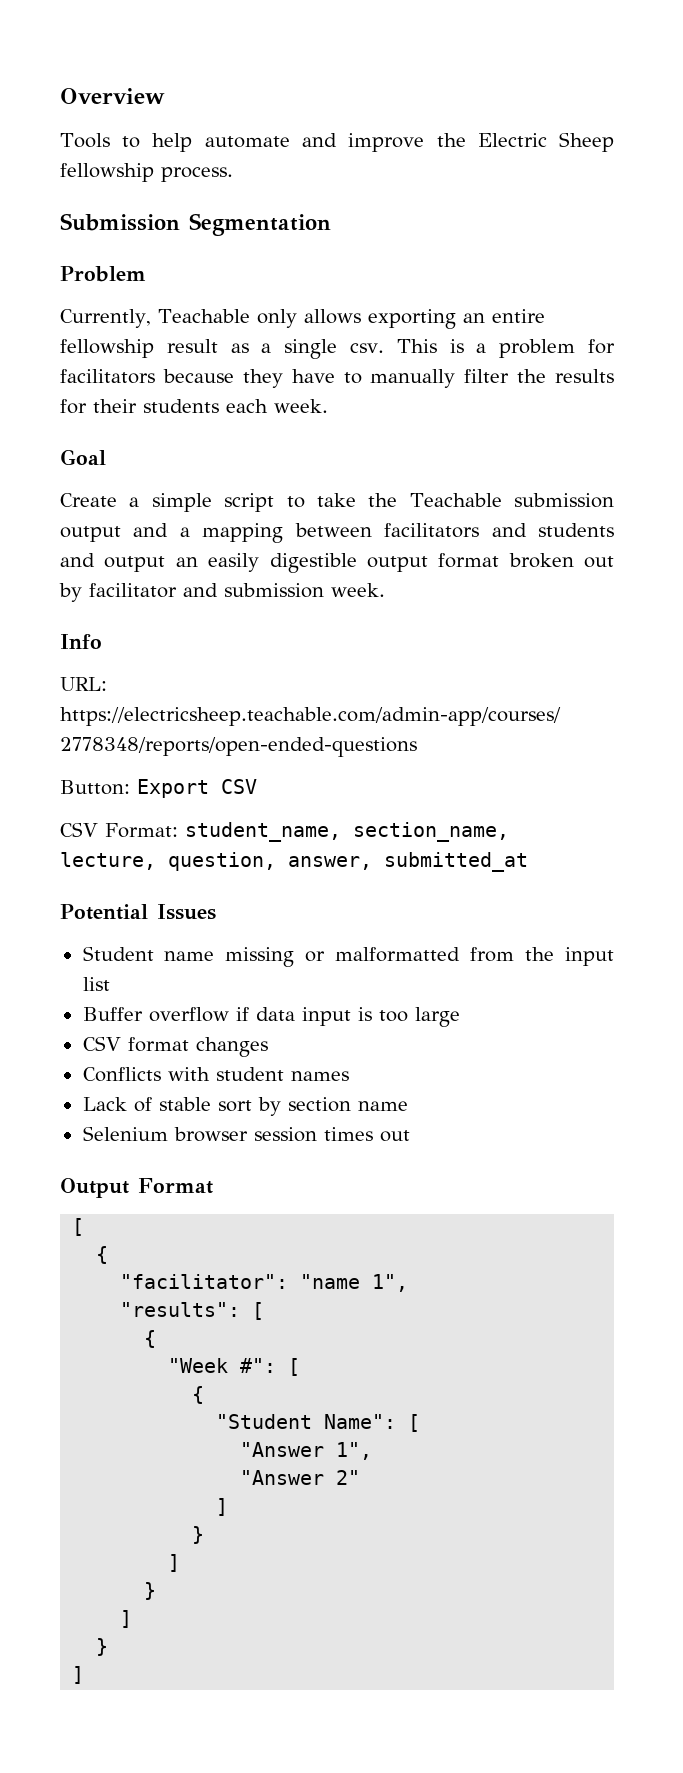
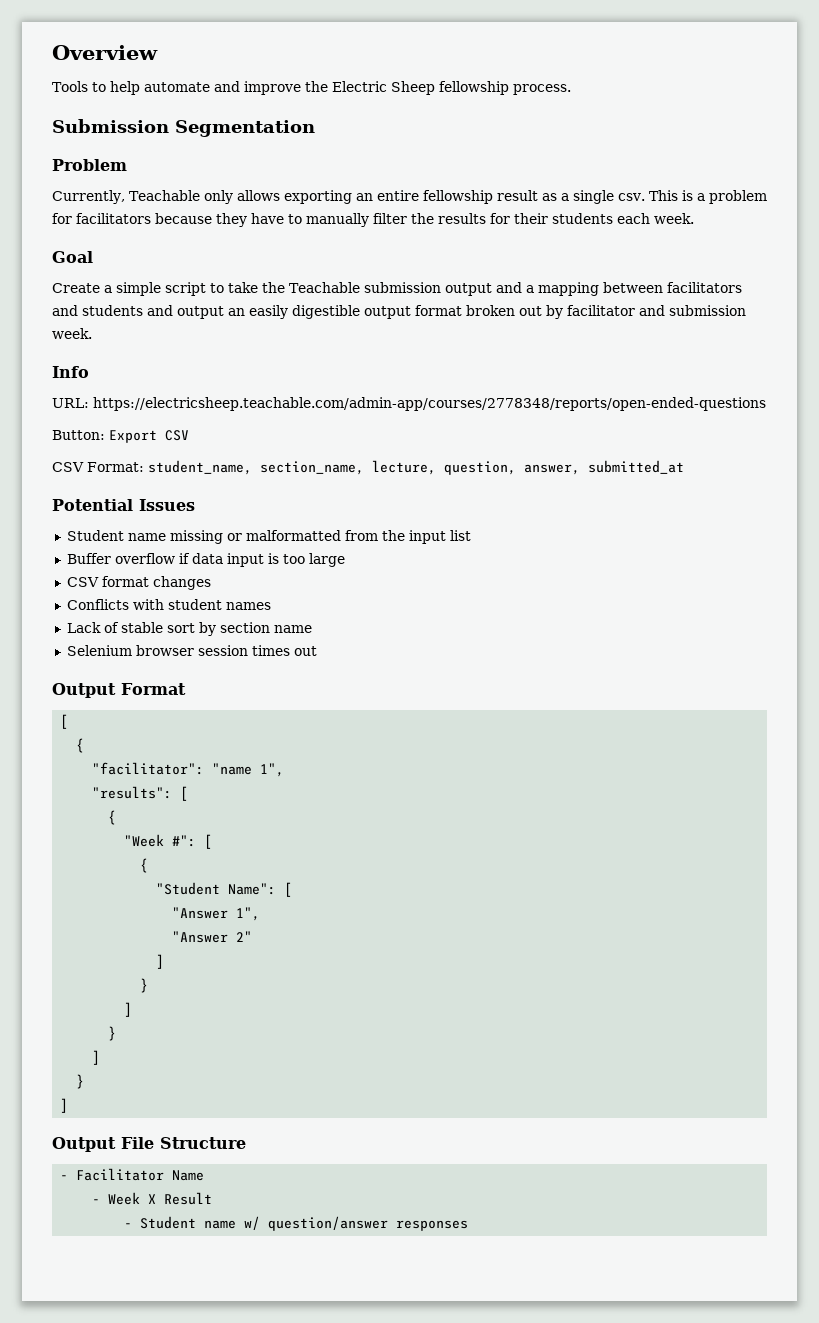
+ Output File Structure
+ - Facilitator Name
+ - Week X Result
+ - Student name w/ question/answer responses

